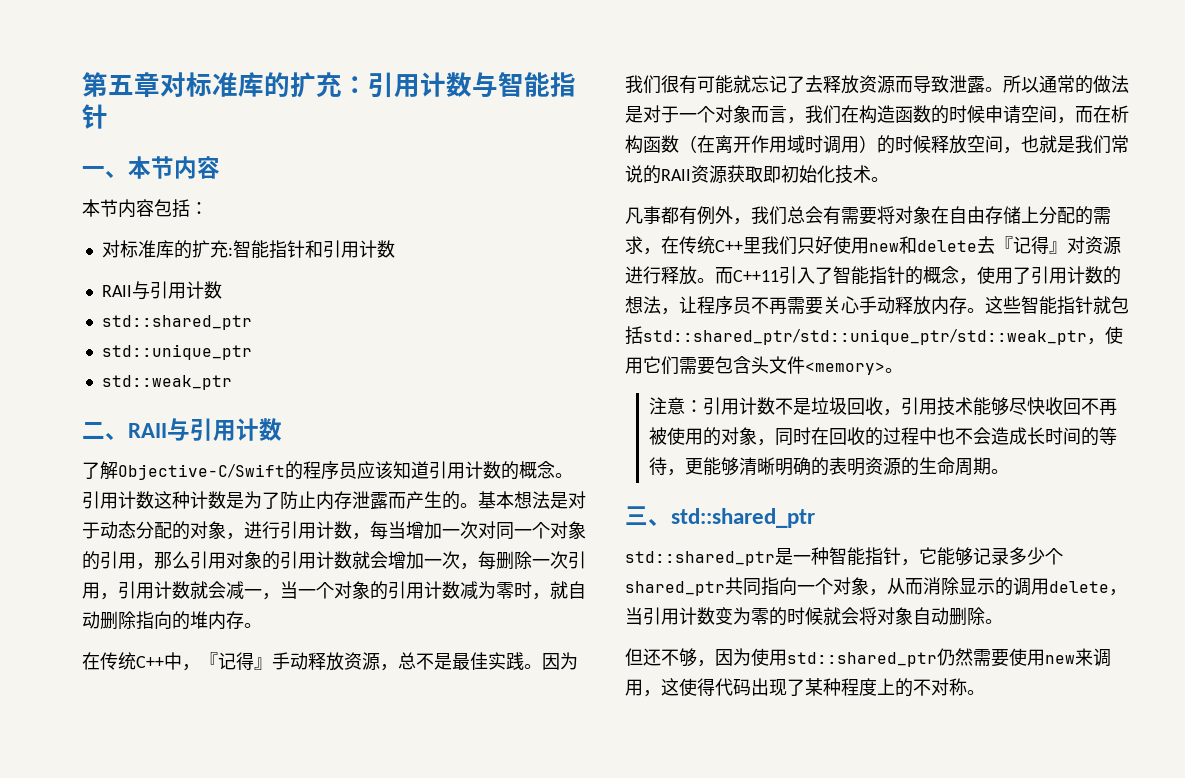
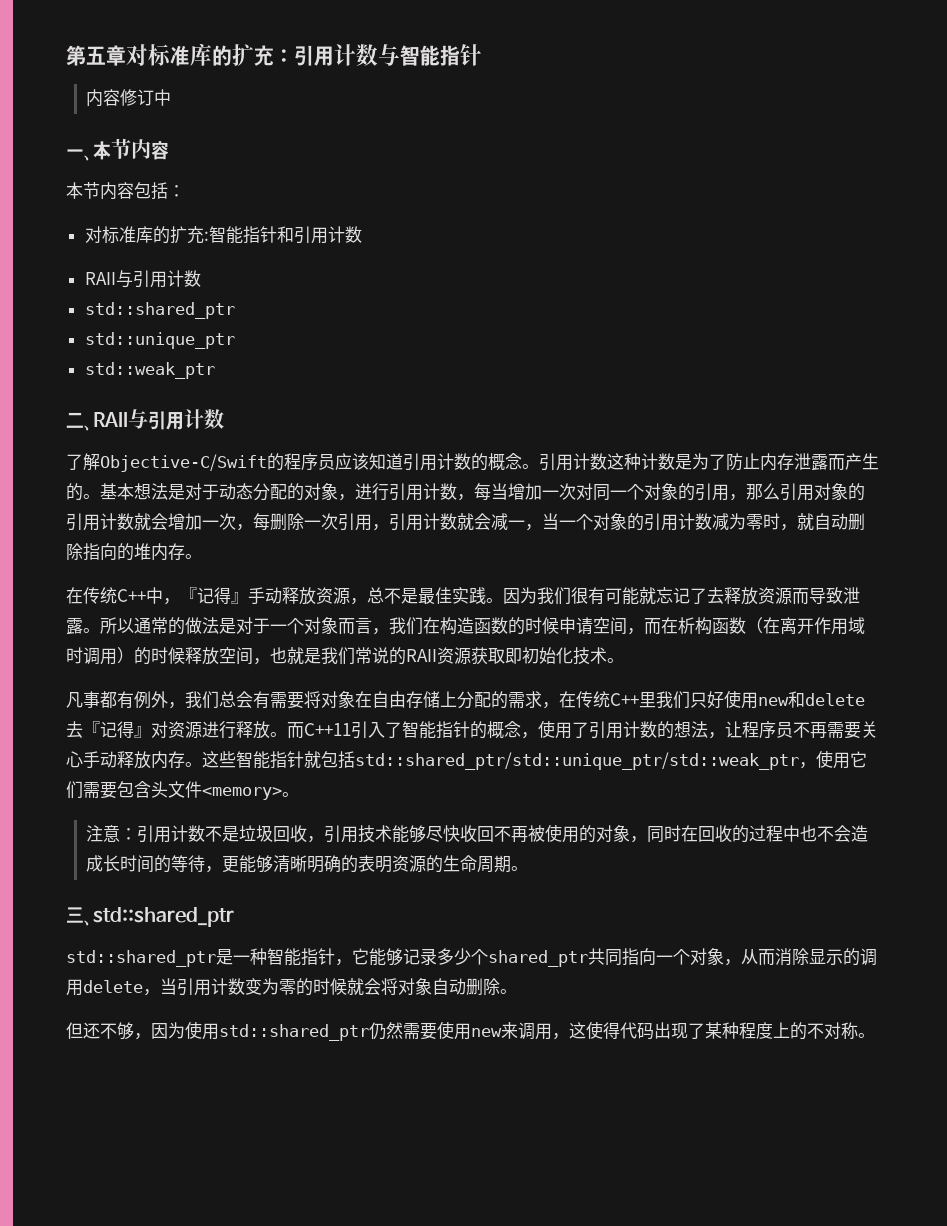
+ 内容修订中

